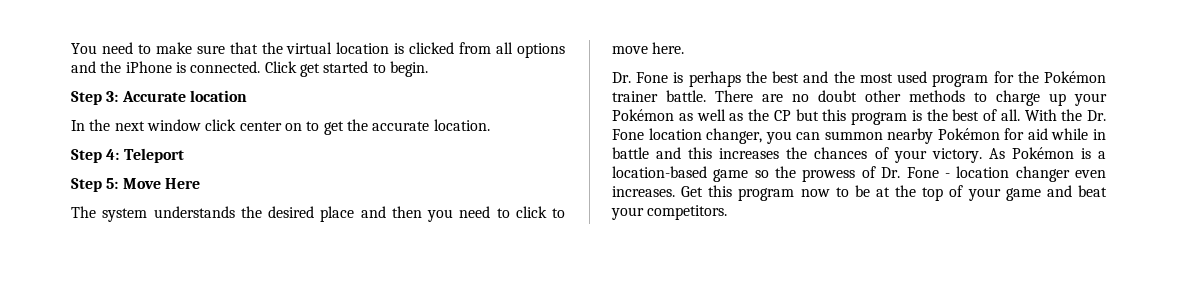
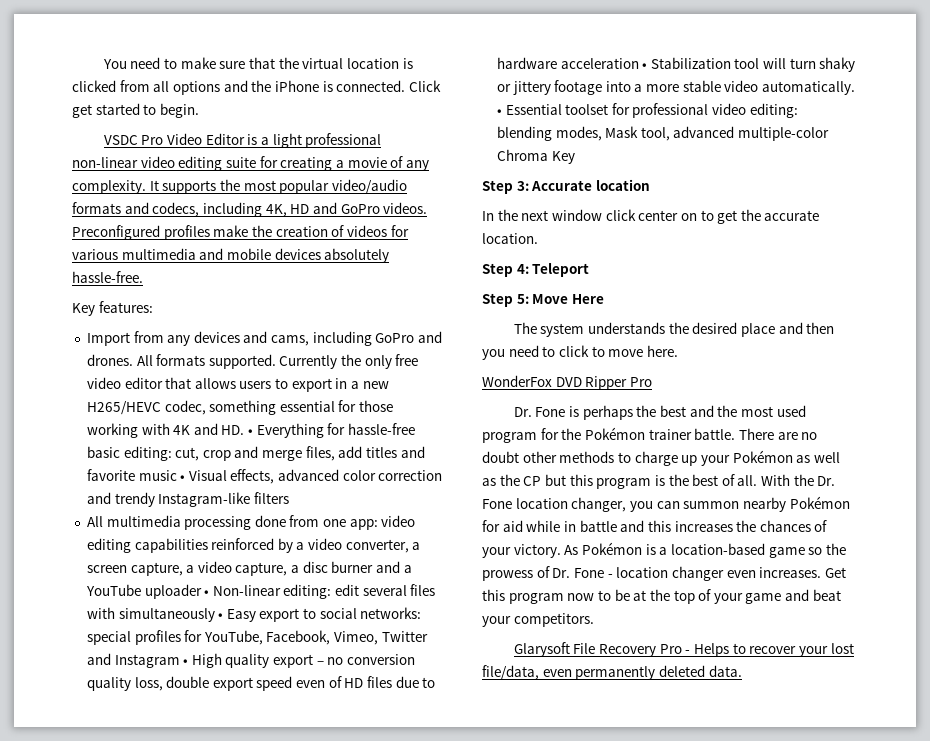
+ VSDC Pro Video Editor is a light professional non-linear video editing suite for creating a movie of any complexity. It supports the most popular video/audio formats and codecs, including 4K, HD and GoPro videos. Preconfigured profiles make the creation of videos for various multimedia and mobile devices absolutely hassle-free.
+ Key features:
+ Import from any devices and cams, including GoPro and drones. All formats supported. Сurrently the only free video editor that allows users to export in a new H265/HEVC codec, something essential for those working with 4K and HD. • Everything for hassle-free basic editing: cut, crop and merge files, add titles and favorite music • Visual effects, advanced color correction and trendy Instagram-like filters
+ All multimedia processing done from one app: video editing capabilities reinforced by a video converter, a screen capture, a video capture, a disc burner and a YouTube uploader • Non-linear editing: edit several files with simultaneously • Easy export to social networks: special profiles for YouTube, Facebook, Vimeo, Twitter and Instagram • High quality export – no conversion quality loss, double export speed even of HD files due to hardware acceleration • Stabilization tool will turn shaky or jittery footage into a more stable video automatically. • Essential toolset for professional video editing: blending modes, Mask tool, advanced multiple-color Chroma Key
+ WonderFox DVD Ripper Pro
+ Glarysoft File Recovery Pro - Helps to recover your lost file/data, even permanently deleted data.

